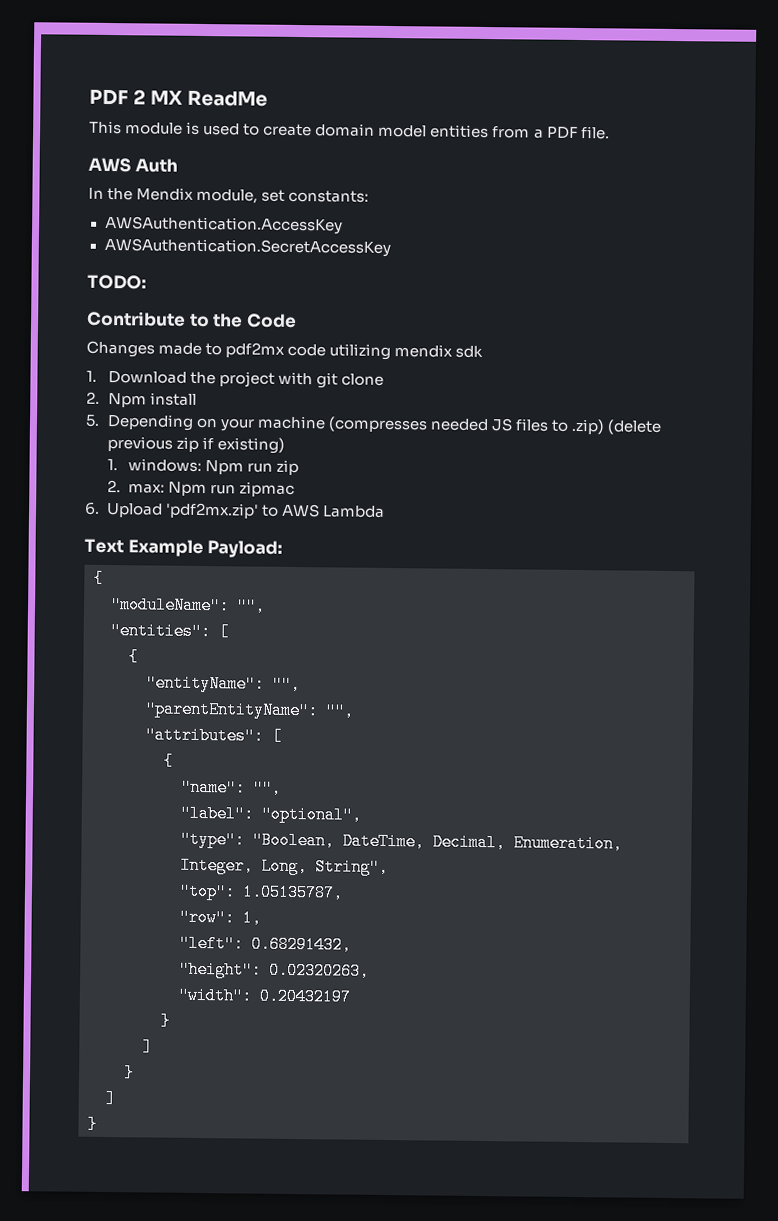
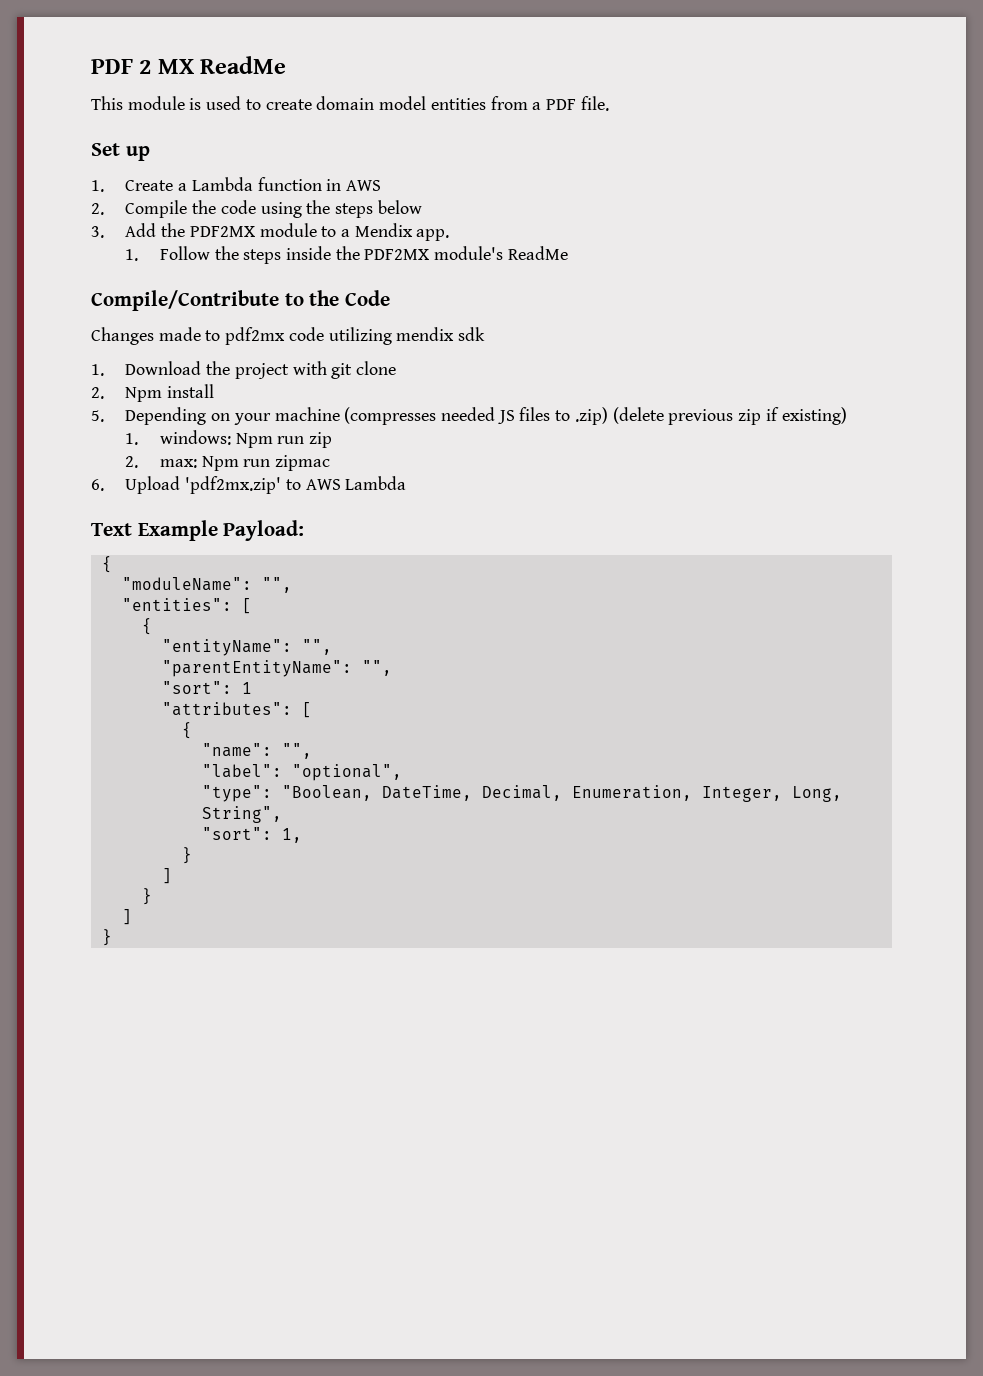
- AWS Auth
- In the Mendix module, set constants:
- AWSAuthentication.AccessKey
- AWSAuthentication.SecretAccessKey
- TODO:
- Contribute to the Code
+ Set up
+ 1. Create a Lambda function in AWS
+ 2. Compile the code using the steps below
+ 3. Add the PDF2MX module to a Mendix app.
+ 1. Follow the steps inside the PDF2MX module's ReadMe
+ Compile/Contribute to the Code
+ "sort": 1
- "top": 1.05135787,
- "row": 1,
- "left": 0.68291432,
- "height": 0.02320263,
- "width": 0.20432197
+ "sort": 1,

